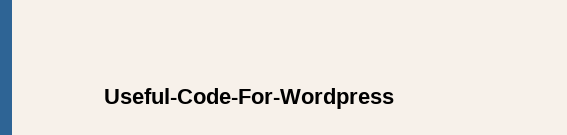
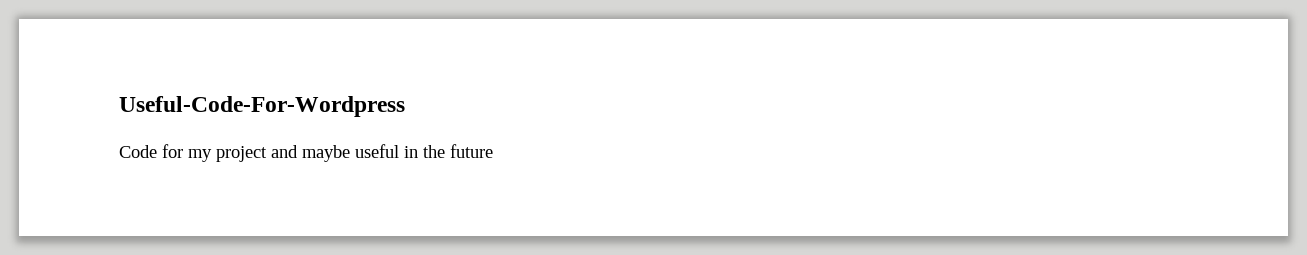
+ Code for my project and maybe useful in the future

